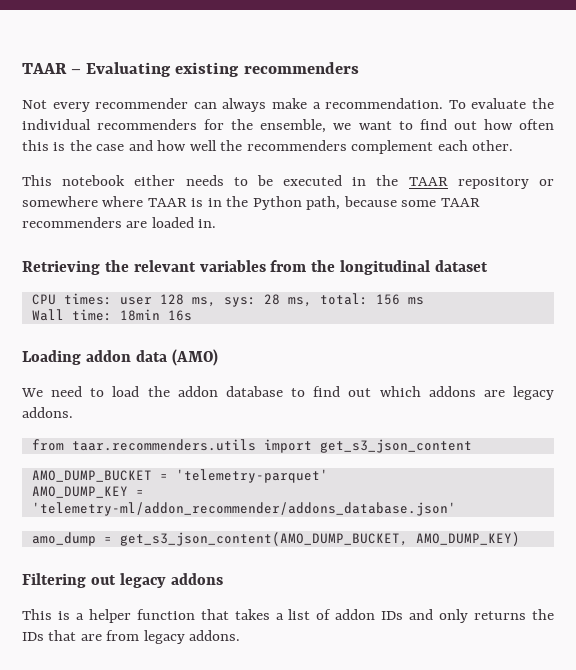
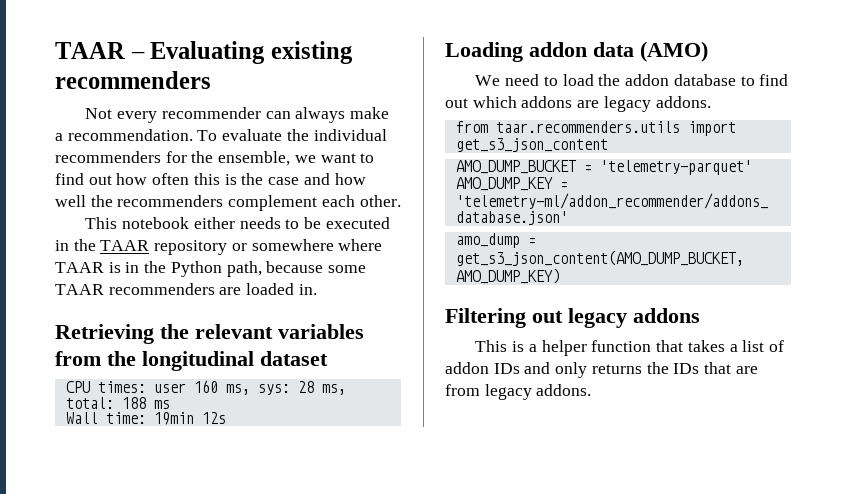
- CPU times: user 128 ms, sys: 28 ms, total: 156 ms
+ CPU times: user 160 ms, sys: 28 ms, total: 188 ms
- Wall time: 18min 16s
+ Wall time: 19min 12s

